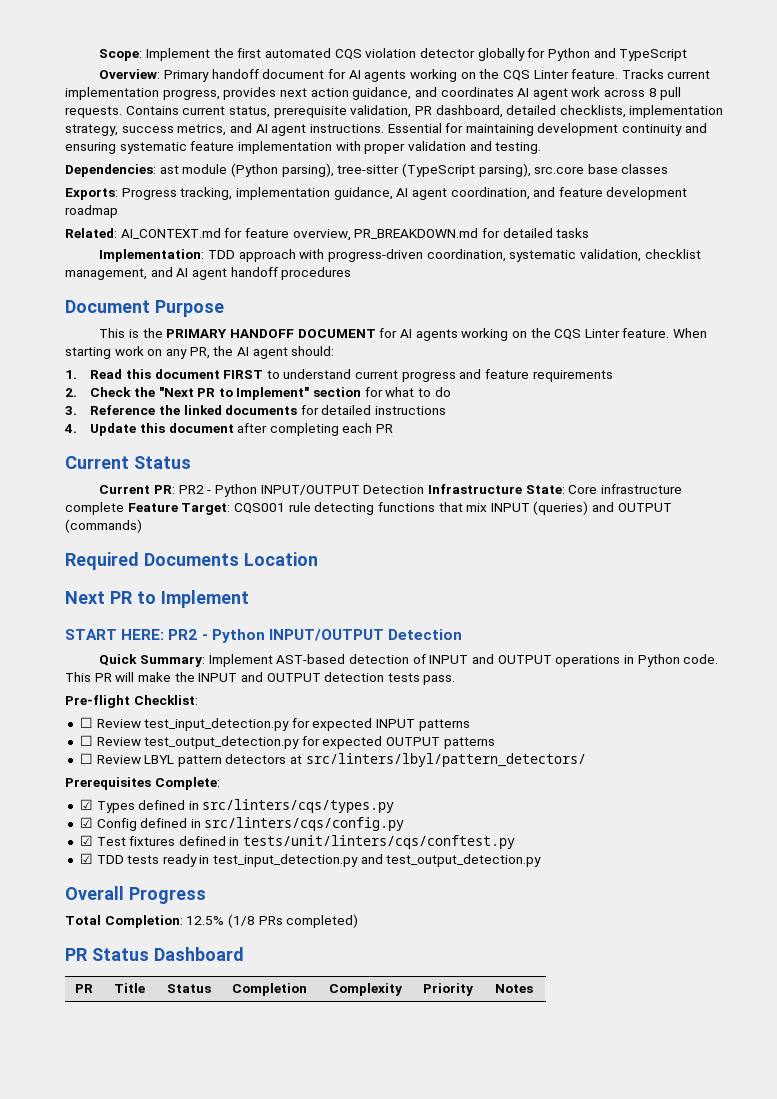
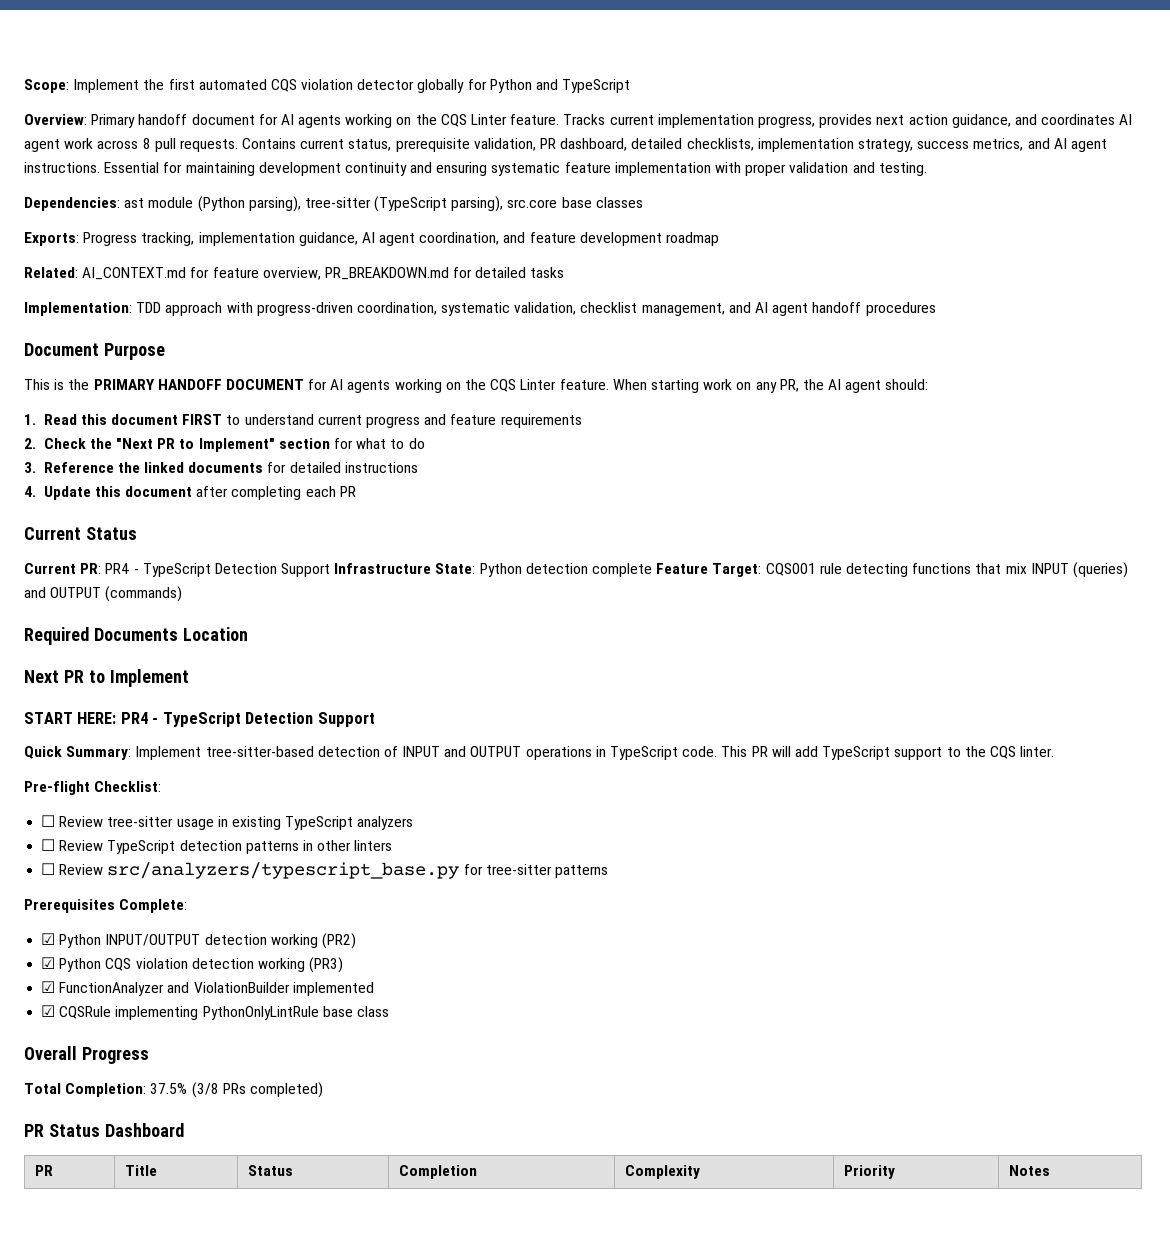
- Current PR: PR2 - Python INPUT/OUTPUT Detection Infrastructure State: Core infrastructure complete Feature Target: CQS001 rule detecting functions that mix INPUT (queries) and OUTPUT (commands)
+ Current PR: PR4 - TypeScript Detection Support Infrastructure State: Python detection complete Feature Target: CQS001 rule detecting functions that mix INPUT (queries) and OUTPUT (commands)
- START HERE: PR2 - Python INPUT/OUTPUT Detection
+ START HERE: PR4 - TypeScript Detection Support
- Quick Summary: Implement AST-based detection of INPUT and OUTPUT operations in Python code.
+ Quick Summary: Implement tree-sitter-based detection of INPUT and OUTPUT operations in TypeScript code.
- This PR will make the INPUT and OUTPUT detection tests pass.
+ This PR will add TypeScript support to the CQS linter.
  Pre-flight Checklist:
- ☐ Review test_input_detection.py for expected INPUT patterns
- ☐ Review test_output_detection.py for expected OUTPUT patterns
- ☐ Review LBYL pattern detectors at src/linters/lbyl/pattern_detectors/
+ ☐ Review tree-sitter usage in existing TypeScript analyzers
+ ☐ Review TypeScript detection patterns in other linters
+ ☐ Review src/analyzers/typescript_base.py for tree-sitter patterns
  Prerequisites Complete:
- ☑ Types defined in src/linters/cqs/types.py
- ☑ Config defined in src/linters/cqs/config.py
- ☑ Test fixtures defined in tests/unit/linters/cqs/conftest.py
- ☑ TDD tests ready in test_input_detection.py and test_output_detection.py
+ ☑ Python INPUT/OUTPUT detection working (PR2)
+ ☑ Python CQS violation detection working (PR3)
+ ☑ FunctionAnalyzer and ViolationBuilder implemented
+ ☑ CQSRule implementing PythonOnlyLintRule base class
- Total Completion: 12.5% (1/8 PRs completed)
+ Total Completion: 37.5% (3/8 PRs completed)

